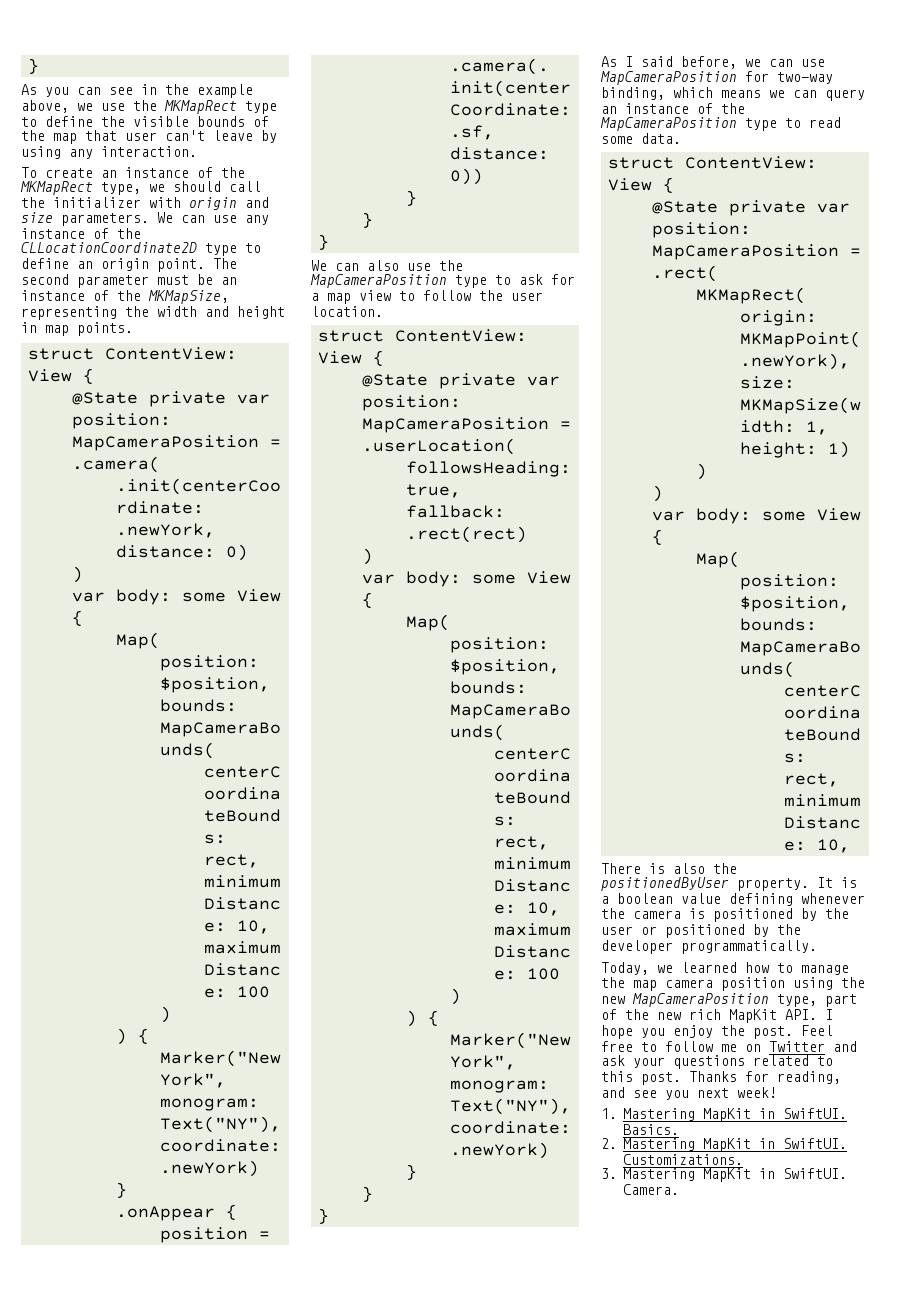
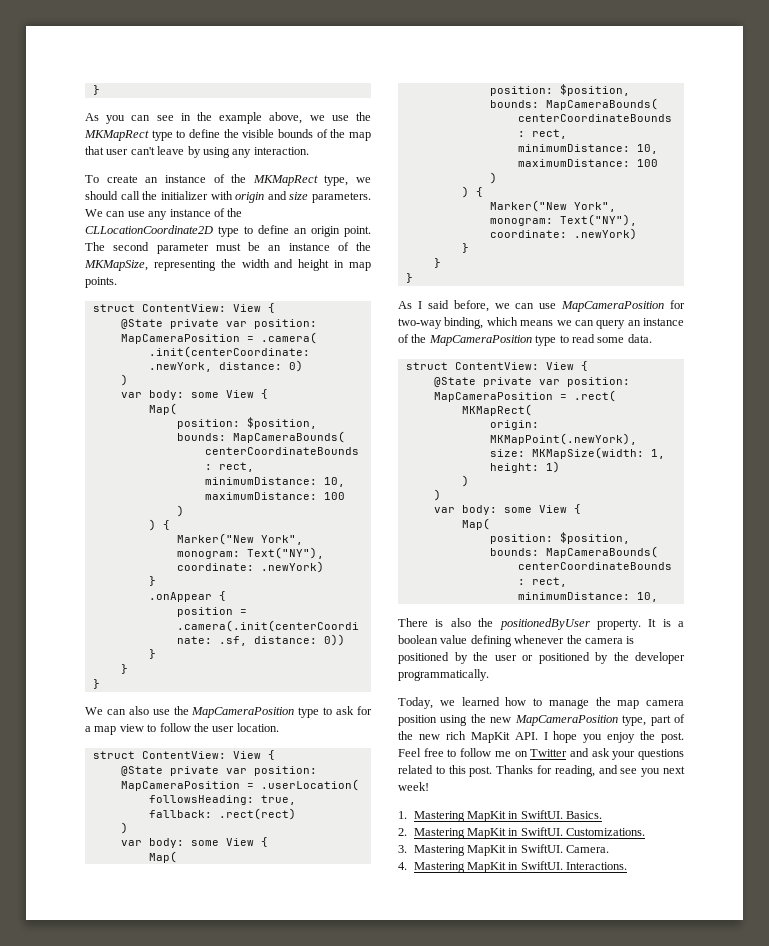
+ 4. Mastering MapKit in SwiftUI. Interactions.

